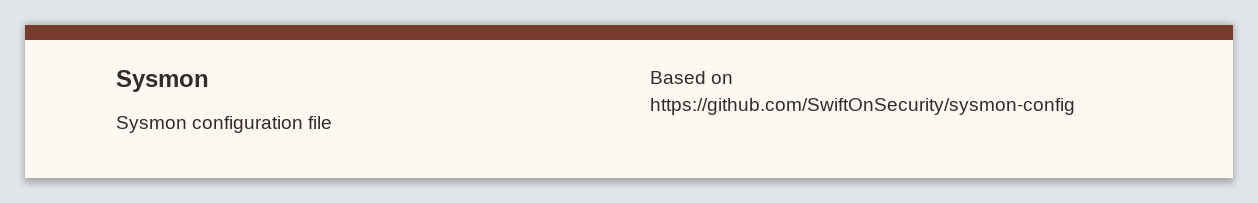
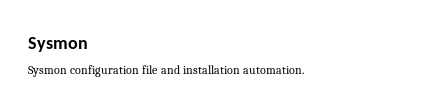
- Sysmon configuration file
- Based on https://github.com/SwiftOnSecurity/sysmon-config
+ Sysmon configuration file and installation automation.

